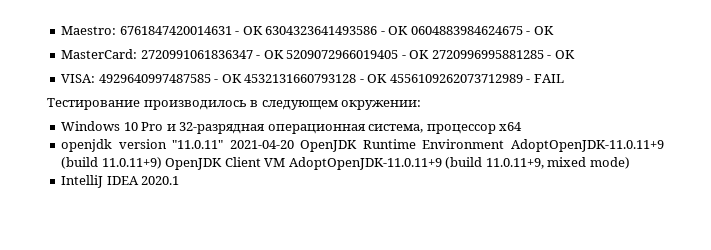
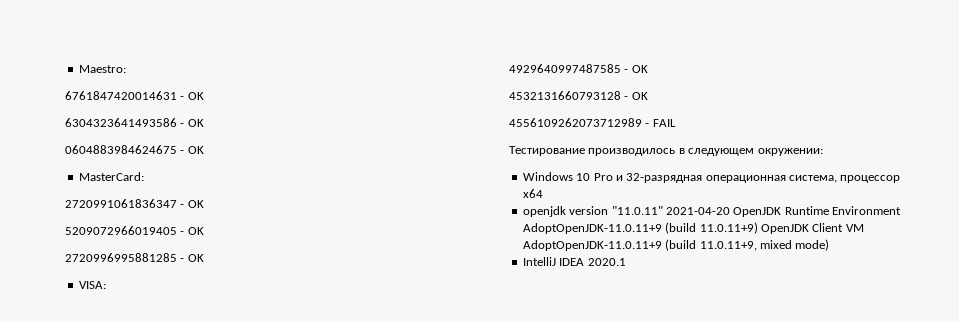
- Maestro: 6761847420014631 - OK 6304323641493586 - OK 0604883984624675 - OK
+ Maestro:
+ 6761847420014631 - OK
+ 6304323641493586 - OK
+ 0604883984624675 - OK
- MasterCard: 2720991061836347 - OK 5209072966019405 - OK 2720996995881285 - OK
+ MasterCard:
+ 2720991061836347 - OK
+ 5209072966019405 - OK
+ 2720996995881285 - OK
- VISA: 4929640997487585 - OK 4532131660793128 - OK 4556109262073712989 - FAIL
+ VISA:
+ 4929640997487585 - OK
+ 4532131660793128 - OK
+ 4556109262073712989 - FAIL

